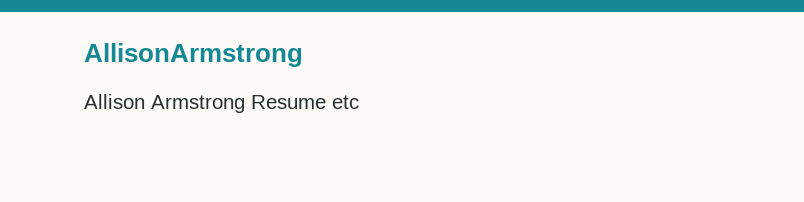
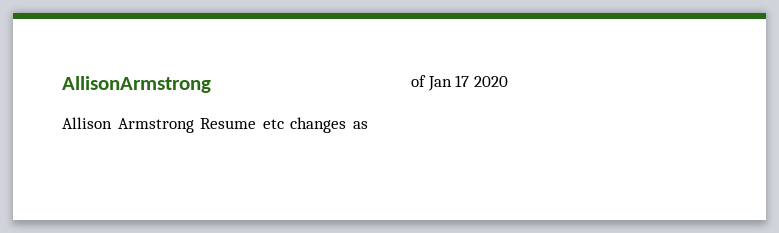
- Allison Armstrong Resume etc
+ Allison Armstrong Resume etc changes as of Jan 17 2020

